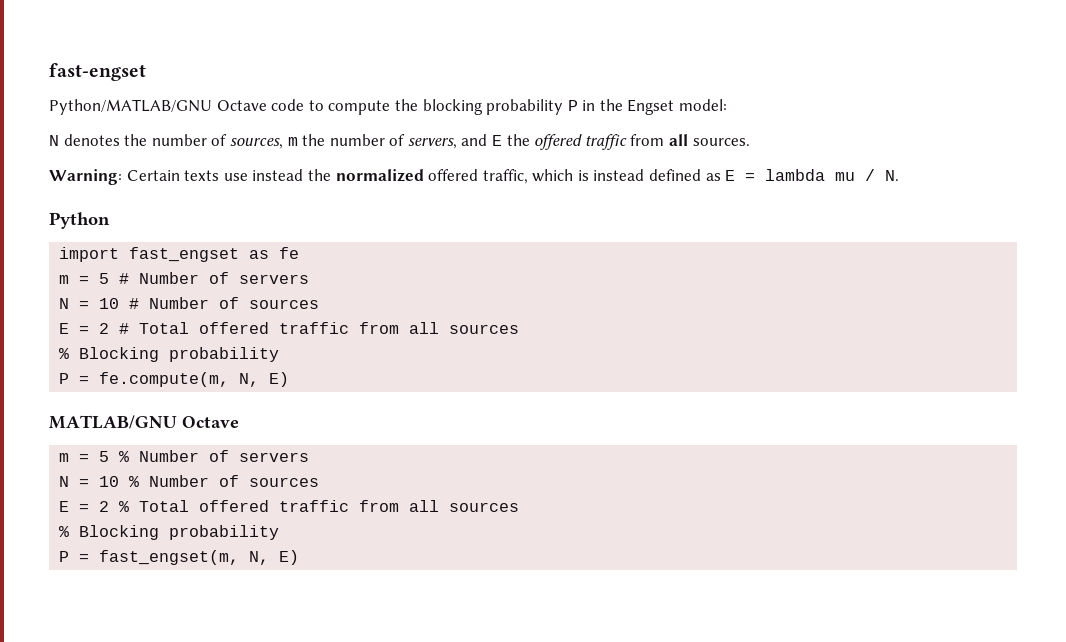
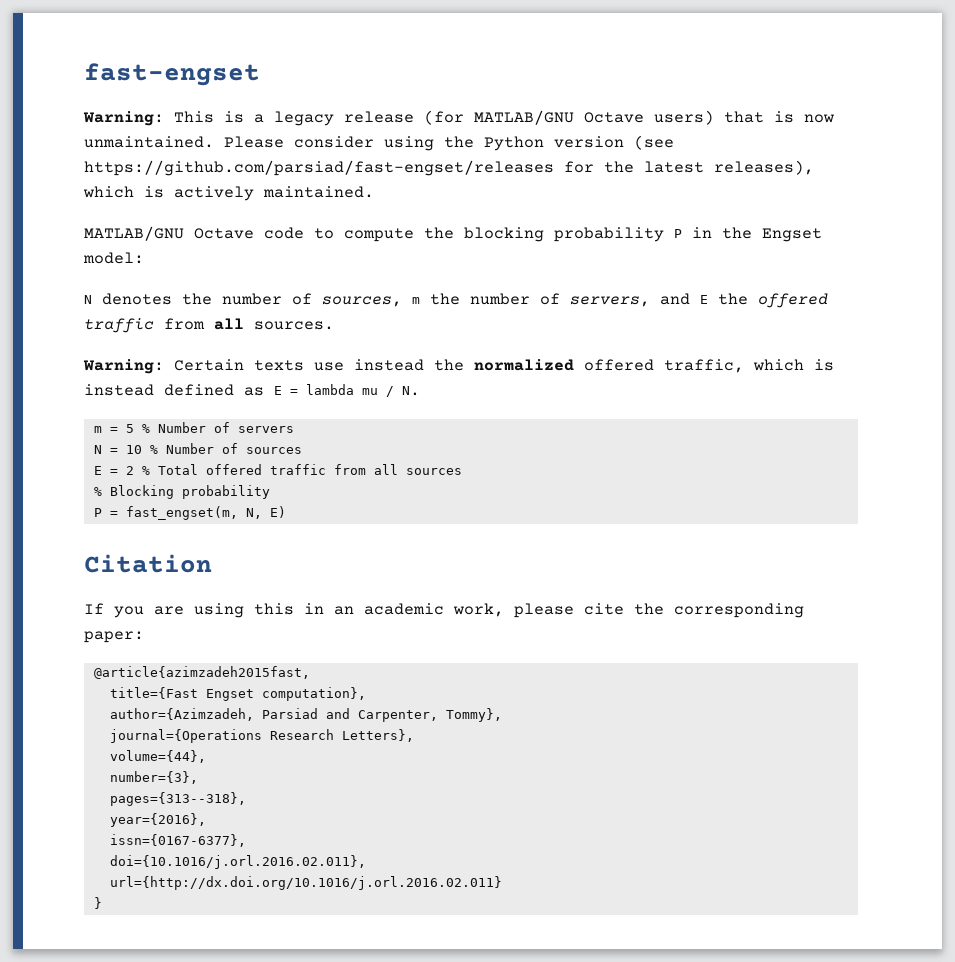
- Python/MATLAB/GNU Octave code to compute the blocking probability P in the Engset model:
+ Warning: This is a legacy release (for MATLAB/GNU Octave users) that is now unmaintained. Please consider using the Python version (see https://github.com/parsiad/fast-engset/releases for the latest releases), which is actively maintained.
+ MATLAB/GNU Octave code to compute the blocking probability P in the Engset model:
- Python
- import fast_engset as fe
- m = 5 # Number of servers
- N = 10 # Number of sources
- E = 2 # Total offered traffic from all sources
- % Blocking probability
- P = fe.compute(m, N, E)
- MATLAB/GNU Octave
+ Citation
+ If you are using this in an academic work, please cite the corresponding paper:
+ @article{azimzadeh2015fast,
+ title={Fast Engset computation},
+ author={Azimzadeh, Parsiad and Carpenter, Tommy},
+ journal={Operations Research Letters},
+ volume={44},
+ number={3},
+ pages={313--318},
+ year={2016},
+ issn={0167-6377},
+ doi={10.1016/j.orl.2016.02.011},
+ url={http://dx.doi.org/10.1016/j.orl.2016.02.011}
+ }

